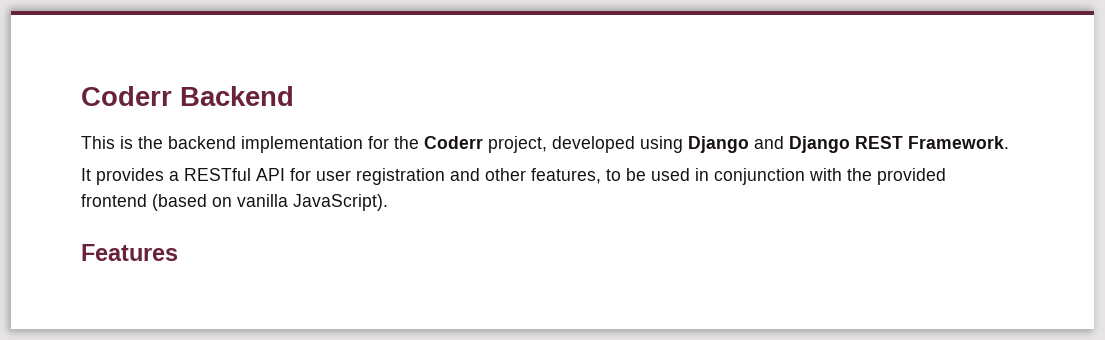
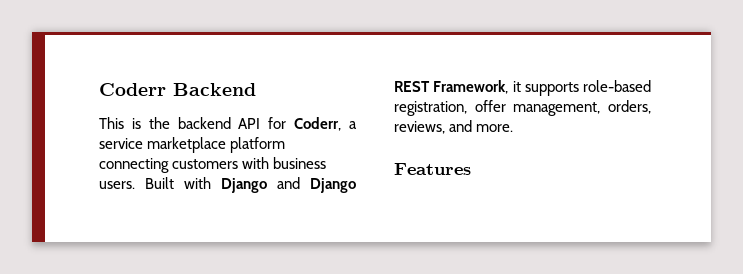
- This is the backend implementation for the Coderr project, developed using Django and Django REST Framework.
- It provides a RESTful API for user registration and other features, to be used in conjunction with the provided frontend (based on vanilla JavaScript).
+ This is the backend API for Coderr, a service marketplace platform connecting customers with business users. Built with Django and Django REST Framework, it supports role-based registration, offer management, orders, reviews, and more.

